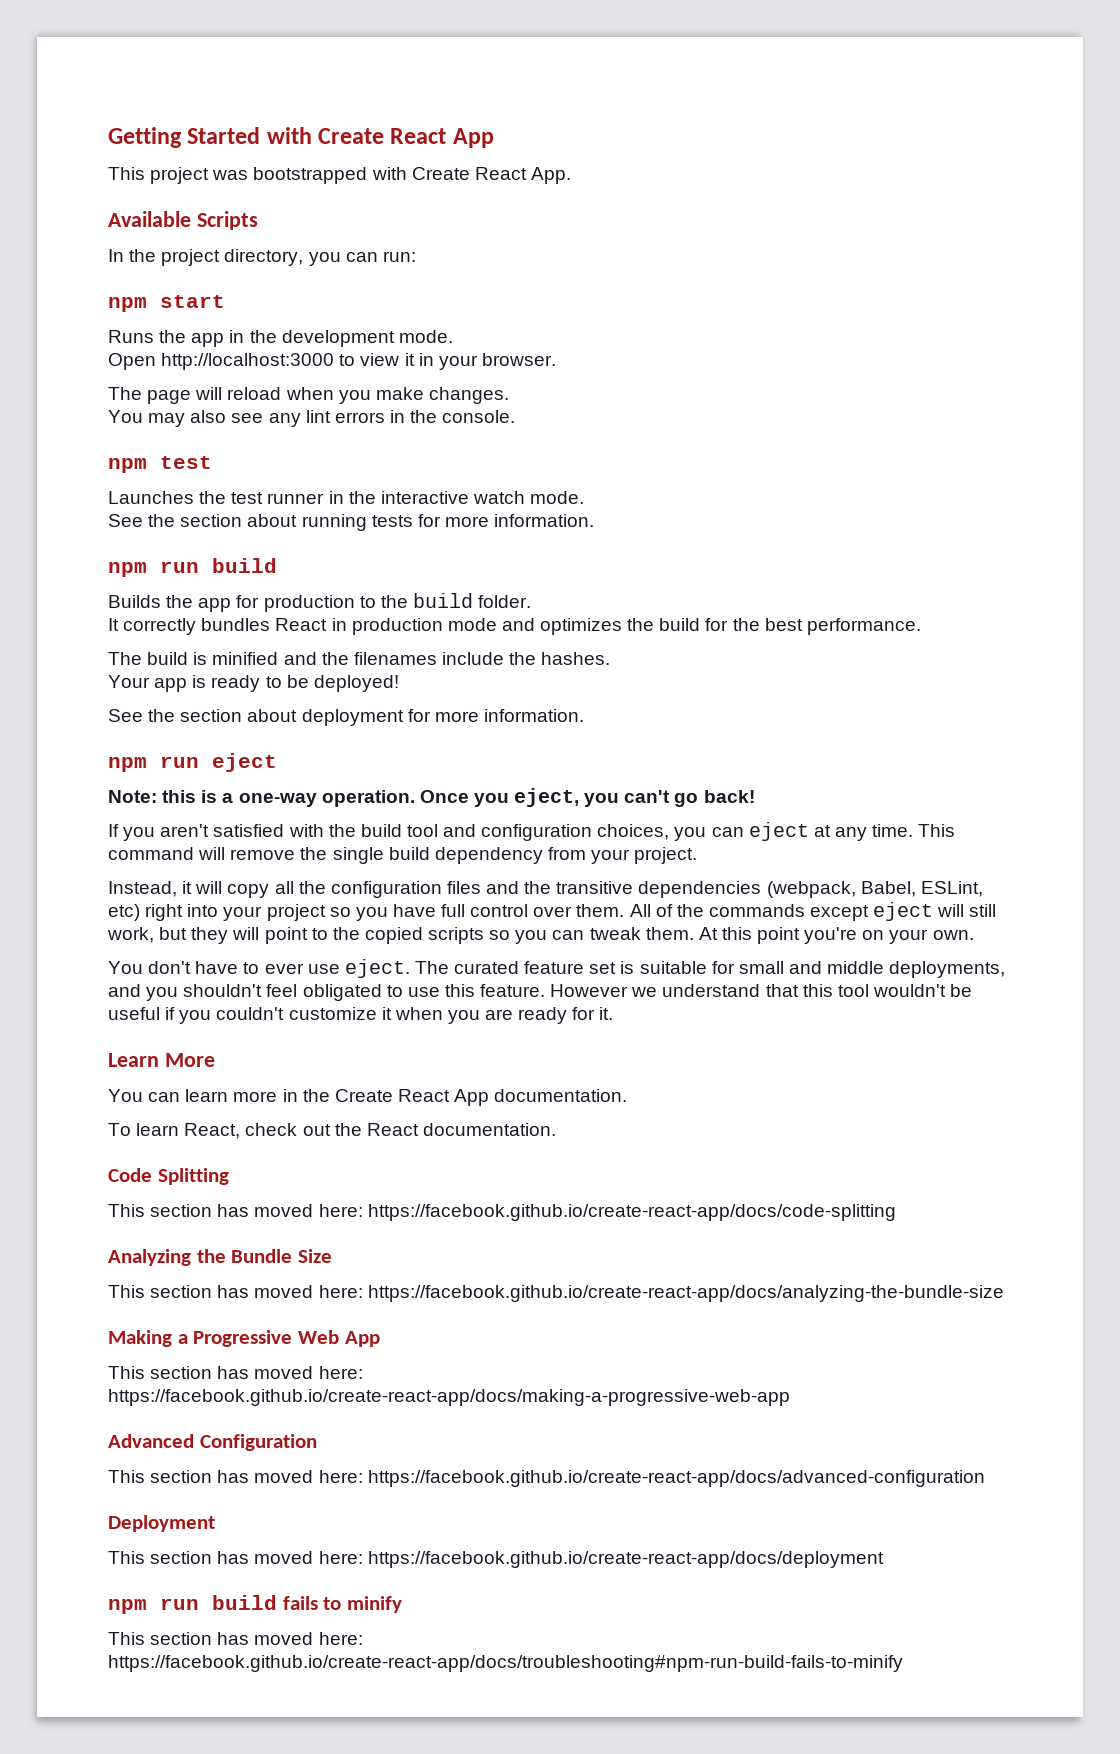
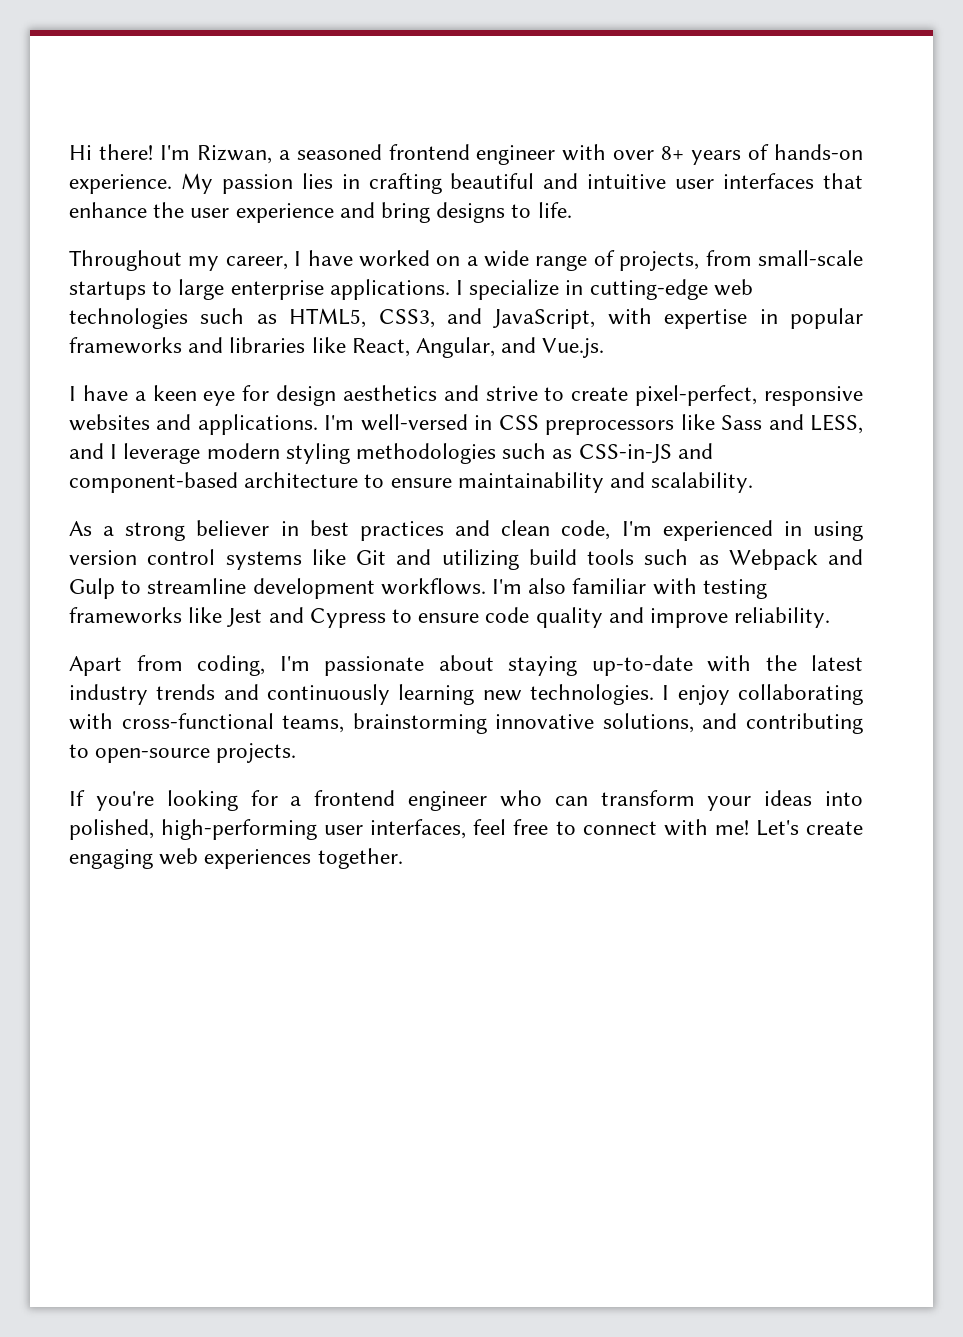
- Getting Started with Create React App
- This project was bootstrapped with Create React App.
- Available Scripts
- In the project directory, you can run:
- npm start
- Runs the app in the development mode.
- Open http://localhost:3000 to view it in your browser.
- The page will reload when you make changes.
- You may also see any lint errors in the console.
- npm test
- Launches the test runner in the interactive watch mode.
- See the section about running tests for more information.
- npm run build
- Builds the app for production to the build folder.
- It correctly bundles React in production mode and optimizes the build for the best performance.
- The build is minified and the filenames include the hashes.
- Your app is ready to be deployed!
- See the section about deployment for more information.
- npm run eject
- Note: this is a one-way operation. Once you eject, you can't go back!
- If you aren't satisfied with the build tool and configuration choices, you can eject at any time. This command will remove the single build dependency from your project.
- Instead, it will copy all the configuration files and the transitive dependencies (webpack, Babel, ESLint, etc) right into your project so you have full control over them. All of the commands except eject will still work, but they will point to the copied scripts so you can tweak them. At this point you're on your own.
- You don't have to ever use eject. The curated feature set is suitable for small and middle deployments, and you shouldn't feel obligated to use this feature. However we understand that this tool wouldn't be useful if you couldn't customize it when you are ready for it.
- Learn More
- You can learn more in the Create React App documentation.
- To learn React, check out the React documentation.
- Code Splitting
- This section has moved here: https://facebook.github.io/create-react-app/docs/code-splitting
- Analyzing the Bundle Size
- This section has moved here: https://facebook.github.io/create-react-app/docs/analyzing-the-bundle-size
- Making a Progressive Web App
- This section has moved here: https://facebook.github.io/create-react-app/docs/making-a-progressive-web-app
- Advanced Configuration
- This section has moved here: https://facebook.github.io/create-react-app/docs/advanced-configuration
- Deployment
- This section has moved here: https://facebook.github.io/create-react-app/docs/deployment
- npm run build fails to minify
- This section has moved here: https://facebook.github.io/create-react-app/docs/troubleshooting#npm-run-build-fails-to-minify
+ Hi there! I'm Rizwan, a seasoned frontend engineer with over 8+ years of hands-on experience. My passion lies in crafting beautiful and intuitive user interfaces that enhance the user experience and bring designs to life.
+ Throughout my career, I have worked on a wide range of projects, from small-scale startups to large enterprise applications. I specialize in cutting-edge web technologies such as HTML5, CSS3, and JavaScript, with expertise in popular frameworks and libraries like React, Angular, and Vue.js.
+ I have a keen eye for design aesthetics and strive to create pixel-perfect, responsive websites and applications. I'm well-versed in CSS preprocessors like Sass and LESS, and I leverage modern styling methodologies such as CSS-in-JS and component-based architecture to ensure maintainability and scalability.
+ As a strong believer in best practices and clean code, I'm experienced in using version control systems like Git and utilizing build tools such as Webpack and Gulp to streamline development workflows. I'm also familiar with testing frameworks like Jest and Cypress to ensure code quality and improve reliability.
+ Apart from coding, I'm passionate about staying up-to-date with the latest industry trends and continuously learning new technologies. I enjoy collaborating with cross-functional teams, brainstorming innovative solutions, and contributing to open-source projects.
+ If you're looking for a frontend engineer who can transform your ideas into polished, high-performing user interfaces, feel free to connect with me! Let's create engaging web experiences together.

